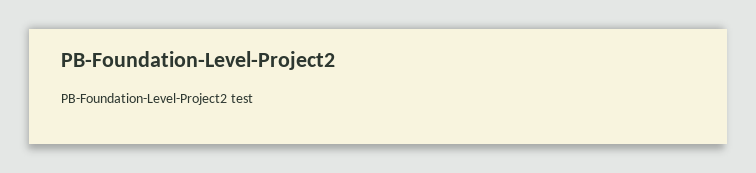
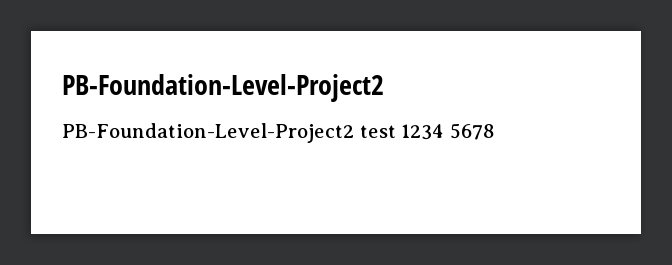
- PB-Foundation-Level-Project2 test
+ PB-Foundation-Level-Project2 test 1234 5678

